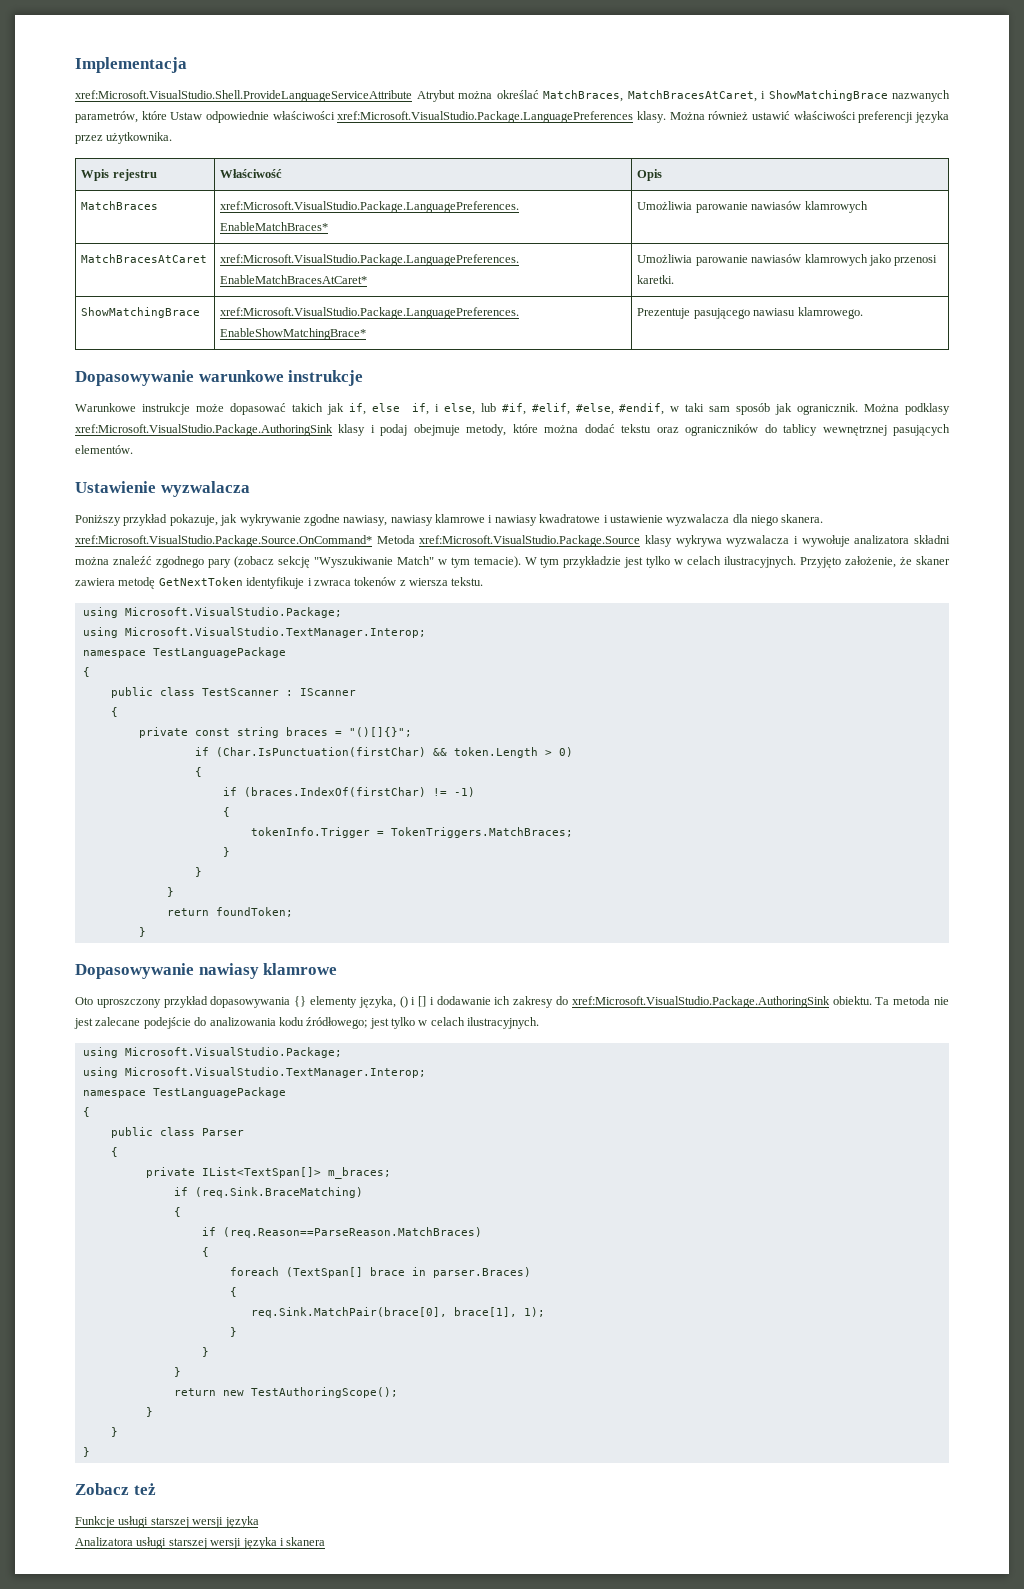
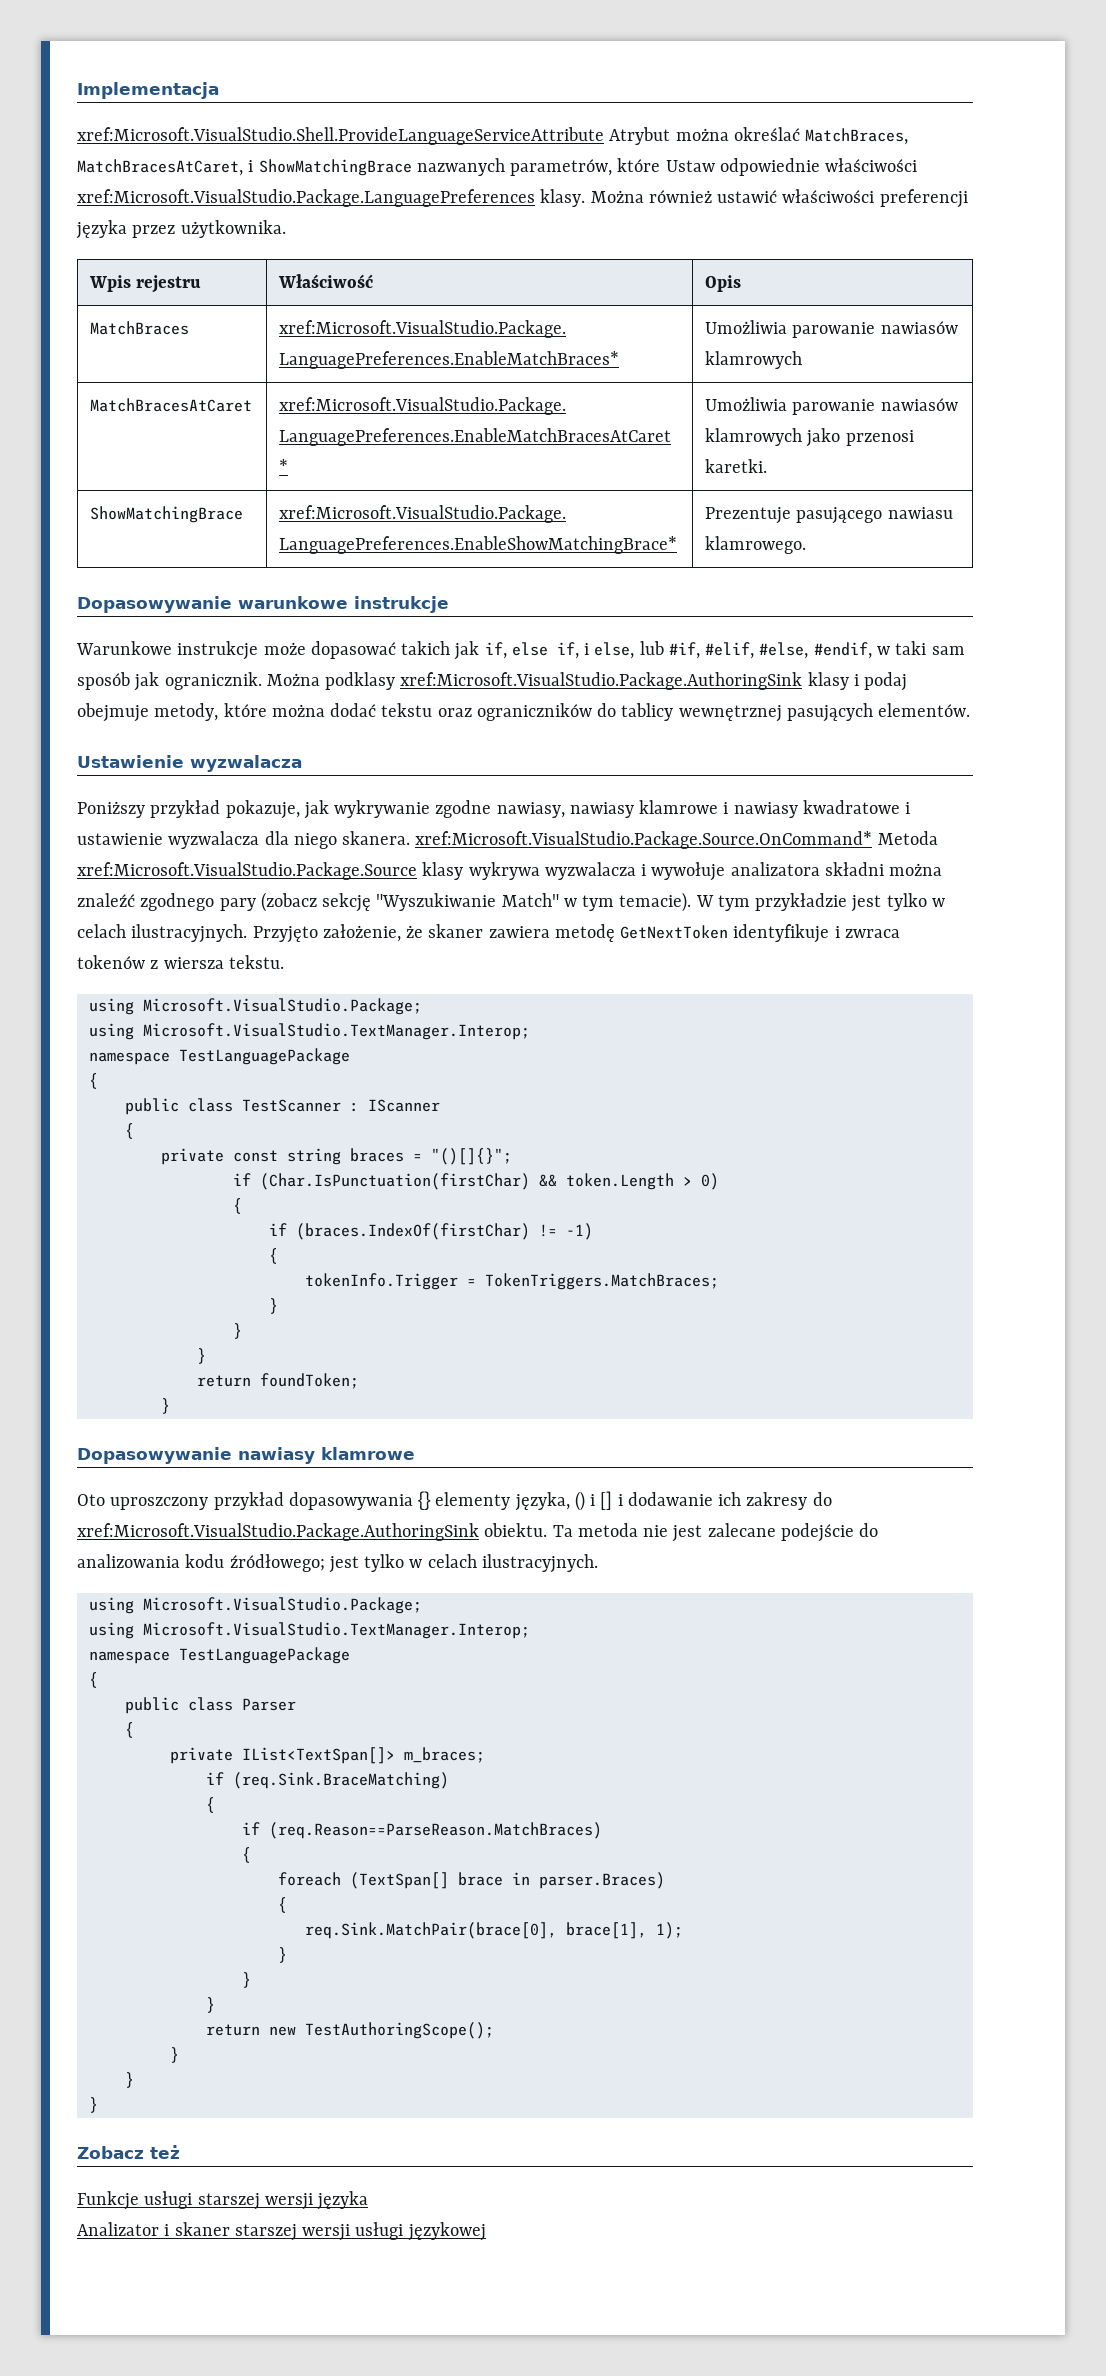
- Analizatora usługi starszej wersji języka i skanera
+ Analizator i skaner starszej wersji usługi językowej

